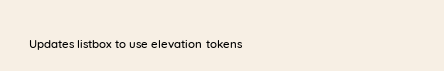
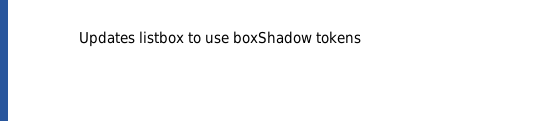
- Updates listbox to use elevation tokens
+ Updates listbox to use boxShadow tokens

